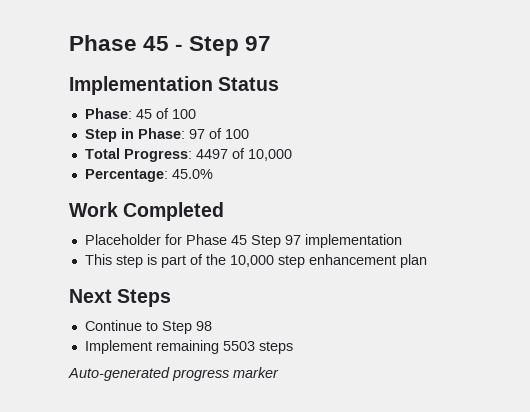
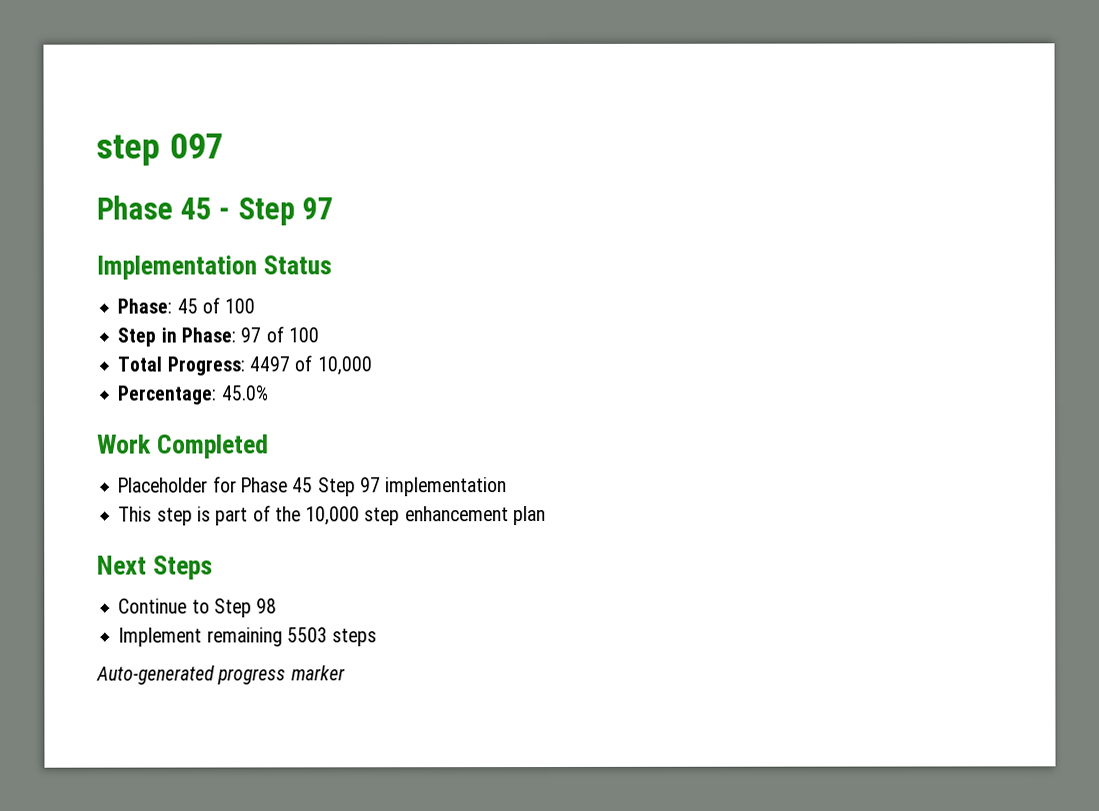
+ step 097

